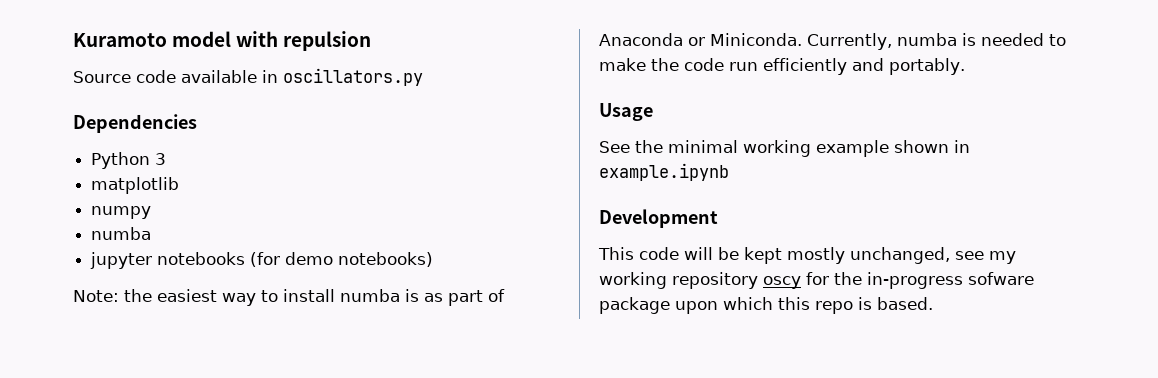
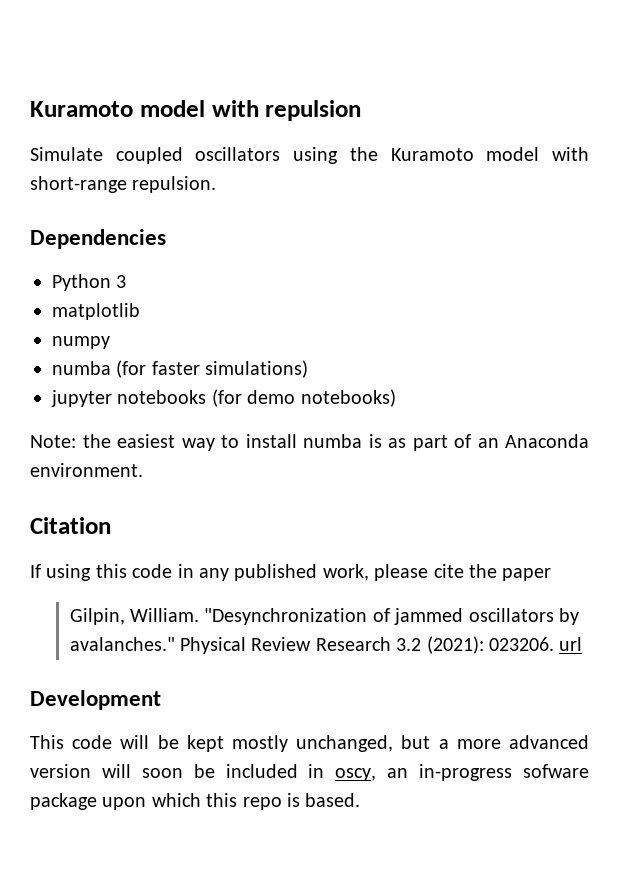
- Source code available in oscillators.py
+ Simulate coupled oscillators using the Kuramoto model with short-range repulsion.
  numpy
- numba
+ numba (for faster simulations)
- Note: the easiest way to install numba is as part of Anaconda or Miniconda. Currently, numba is needed to make the code run efficiently and portably.
- Usage
- See the minimal working example shown in example.ipynb
+ Note: the easiest way to install numba is as part of an Anaconda environment.
+ Citation
+ If using this code in any published work, please cite the paper
+ Gilpin, William. "Desynchronization of jammed oscillators by avalanches." Physical Review Research 3.2 (2021): 023206. url
- This code will be kept mostly unchanged, see my working repository oscy for the in-progress sofware package upon which this repo is based.
+ This code will be kept mostly unchanged, but a more advanced version will soon be included in oscy, an in-progress sofware package upon which this repo is based.

